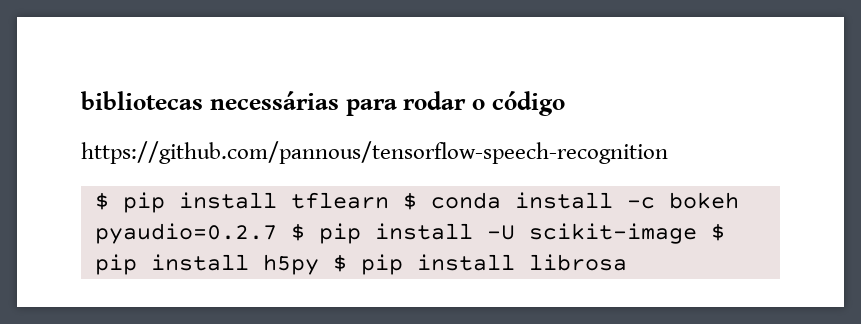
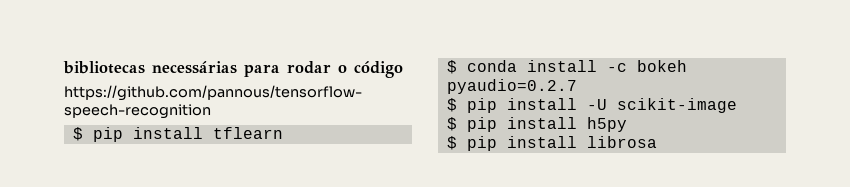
- $ pip install tflearn $ conda install -c bokeh pyaudio=0.2.7 $ pip install -U scikit-image $ pip install h5py $ pip install librosa
+ $ pip install tflearn
+ $ conda install -c bokeh pyaudio=0.2.7
+ $ pip install -U scikit-image
+ $ pip install h5py
+ $ pip install librosa

